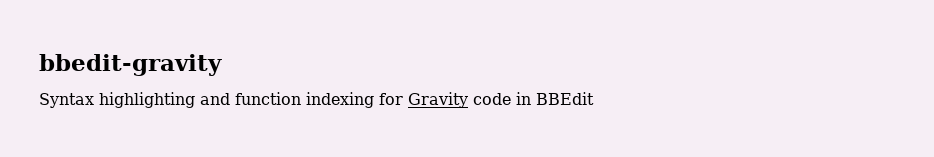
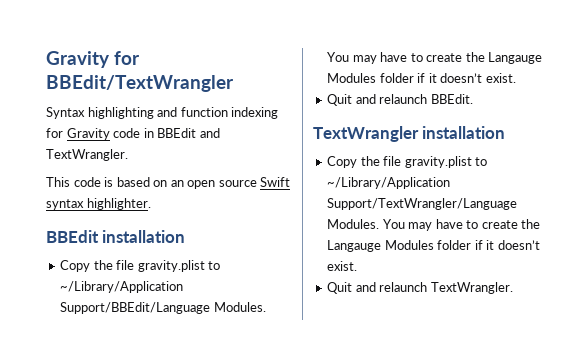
- bbedit-gravity
+ Gravity for BBEdit/TextWrangler
- Syntax highlighting and function indexing for Gravity code in BBEdit
+ Syntax highlighting and function indexing for Gravity code in BBEdit and TextWrangler.
+ This code is based on an open source Swift syntax highlighter.
+ BBEdit installation
+ Copy the file gravity.plist to ~/Library/Application Support/BBEdit/Language Modules. You may have to create the Langauge Modules folder if it doesn’t exist.
+ Quit and relaunch BBEdit.
+ TextWrangler installation
+ Copy the file gravity.plist to ~/Library/Application Support/TextWrangler/Language Modules. You may have to create the Langauge Modules folder if it doesn’t exist.
+ Quit and relaunch TextWrangler.

